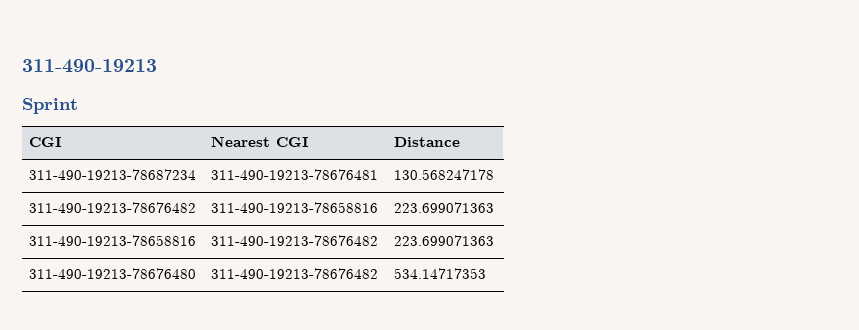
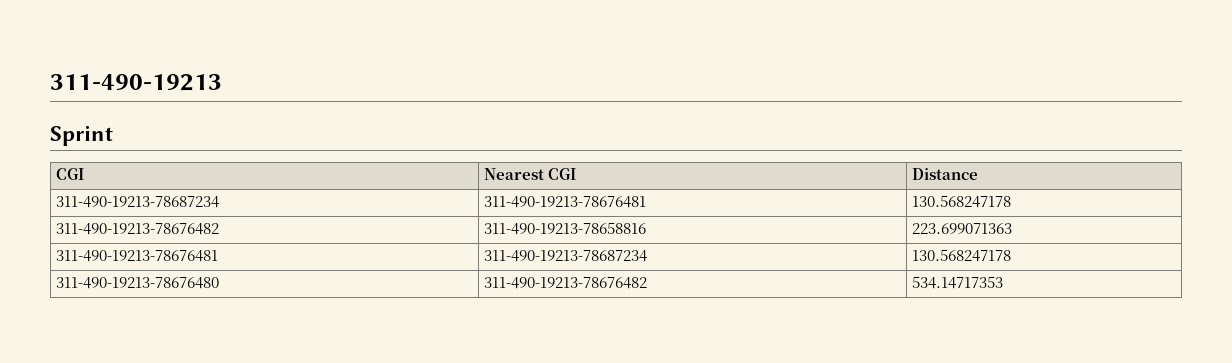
- 311-490-19213-78658816 | 311-490-19213-78676482 | 223.699071363
+ 311-490-19213-78676481 | 311-490-19213-78687234 | 130.568247178

